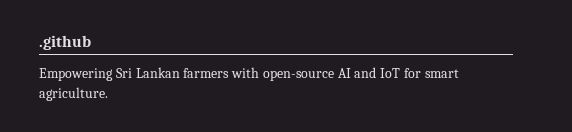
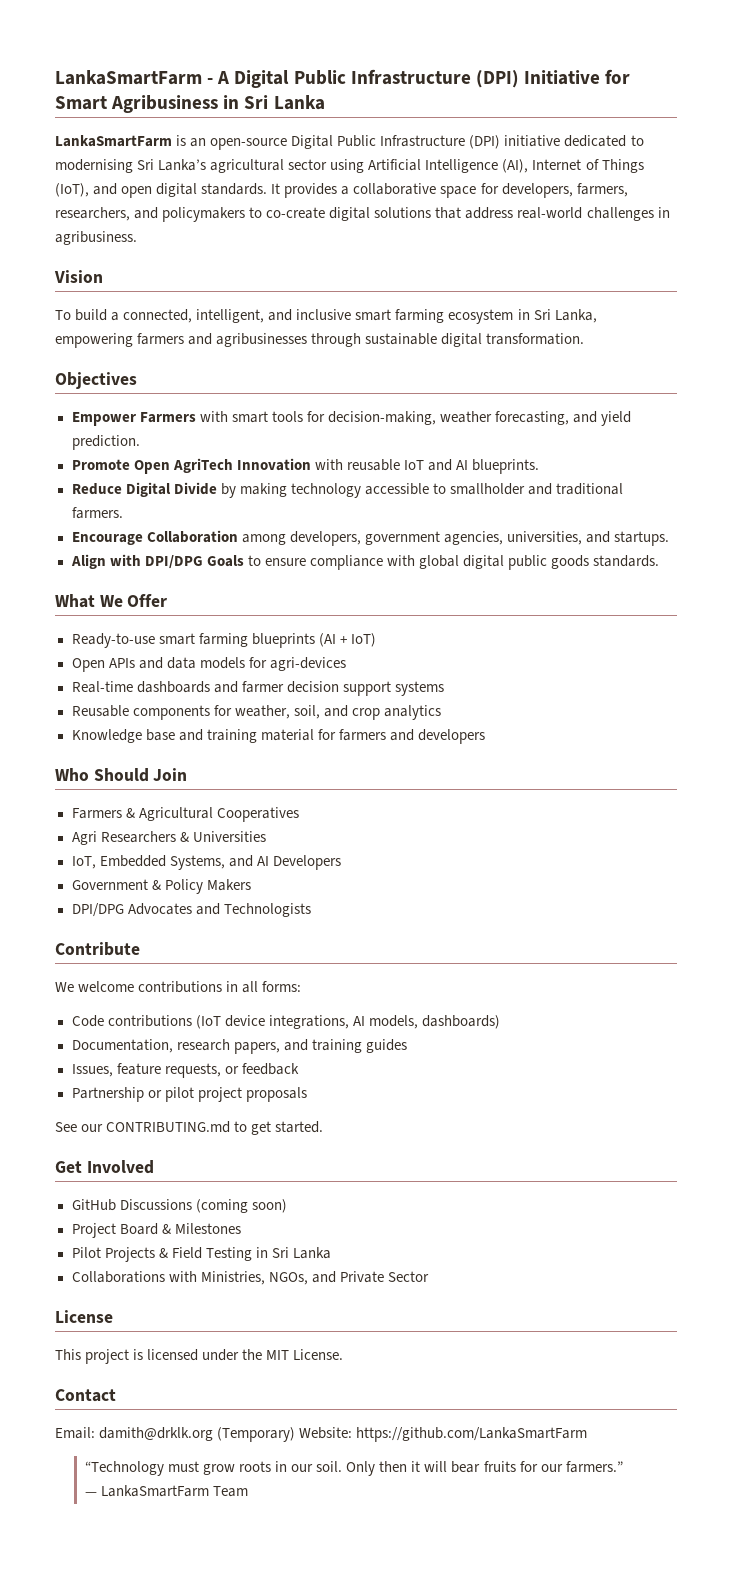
- .github
- Empowering Sri Lankan farmers with open-source AI and IoT for smart agriculture.
+ LankaSmartFarm - A Digital Public Infrastructure (DPI) Initiative for Smart Agribusiness in Sri Lanka
+ LankaSmartFarm is an open-source Digital Public Infrastructure (DPI) initiative dedicated to modernising Sri Lanka’s agricultural sector using Artificial Intelligence (AI), Internet of Things (IoT), and open digital standards. It provides a collaborative space for developers, farmers, researchers, and policymakers to co-create digital solutions that address real-world challenges in agribusiness.
+ Vision
+ To build a connected, intelligent, and inclusive smart farming ecosystem in Sri Lanka, empowering farmers and agribusinesses through sustainable digital transformation.
+ Objectives
+ Empower Farmers with smart tools for decision-making, weather forecasting, and yield prediction.
+ Promote Open AgriTech Innovation with reusable IoT and AI blueprints.
+ Reduce Digital Divide by making technology accessible to smallholder and traditional farmers.
+ Encourage Collaboration among developers, government agencies, universities, and startups.
+ Align with DPI/DPG Goals to ensure compliance with global digital public goods standards.
+ What We Offer
+ Ready-to-use smart farming blueprints (AI + IoT)
+ Open APIs and data models for agri-devices
+ Real-time dashboards and farmer decision support systems
+ Reusable components for weather, soil, and crop analytics
+ Knowledge base and training material for farmers and developers
+ Who Should Join
+ Farmers & Agricultural Cooperatives
+ Agri Researchers & Universities
+ IoT, Embedded Systems, and AI Developers
+ Government & Policy Makers
+ DPI/DPG Advocates and Technologists
+ Contribute
+ We welcome contributions in all forms:
+ Code contributions (IoT device integrations, AI models, dashboards)
+ Documentation, research papers, and training guides
+ Issues, feature requests, or feedback
+ Partnership or pilot project proposals
+ See our CONTRIBUTING.md to get started.
+ Get Involved
+ GitHub Discussions (coming soon)
+ Project Board & Milestones
+ Pilot Projects & Field Testing in Sri Lanka
+ Collaborations with Ministries, NGOs, and Private Sector
+ License
+ This project is licensed under the MIT License.
+ Contact
+ Email: damith@drklk.org (Temporary) Website: https://github.com/LankaSmartFarm
+ “Technology must grow roots in our soil. Only then it will bear fruits for our farmers.”
+ — LankaSmartFarm Team

